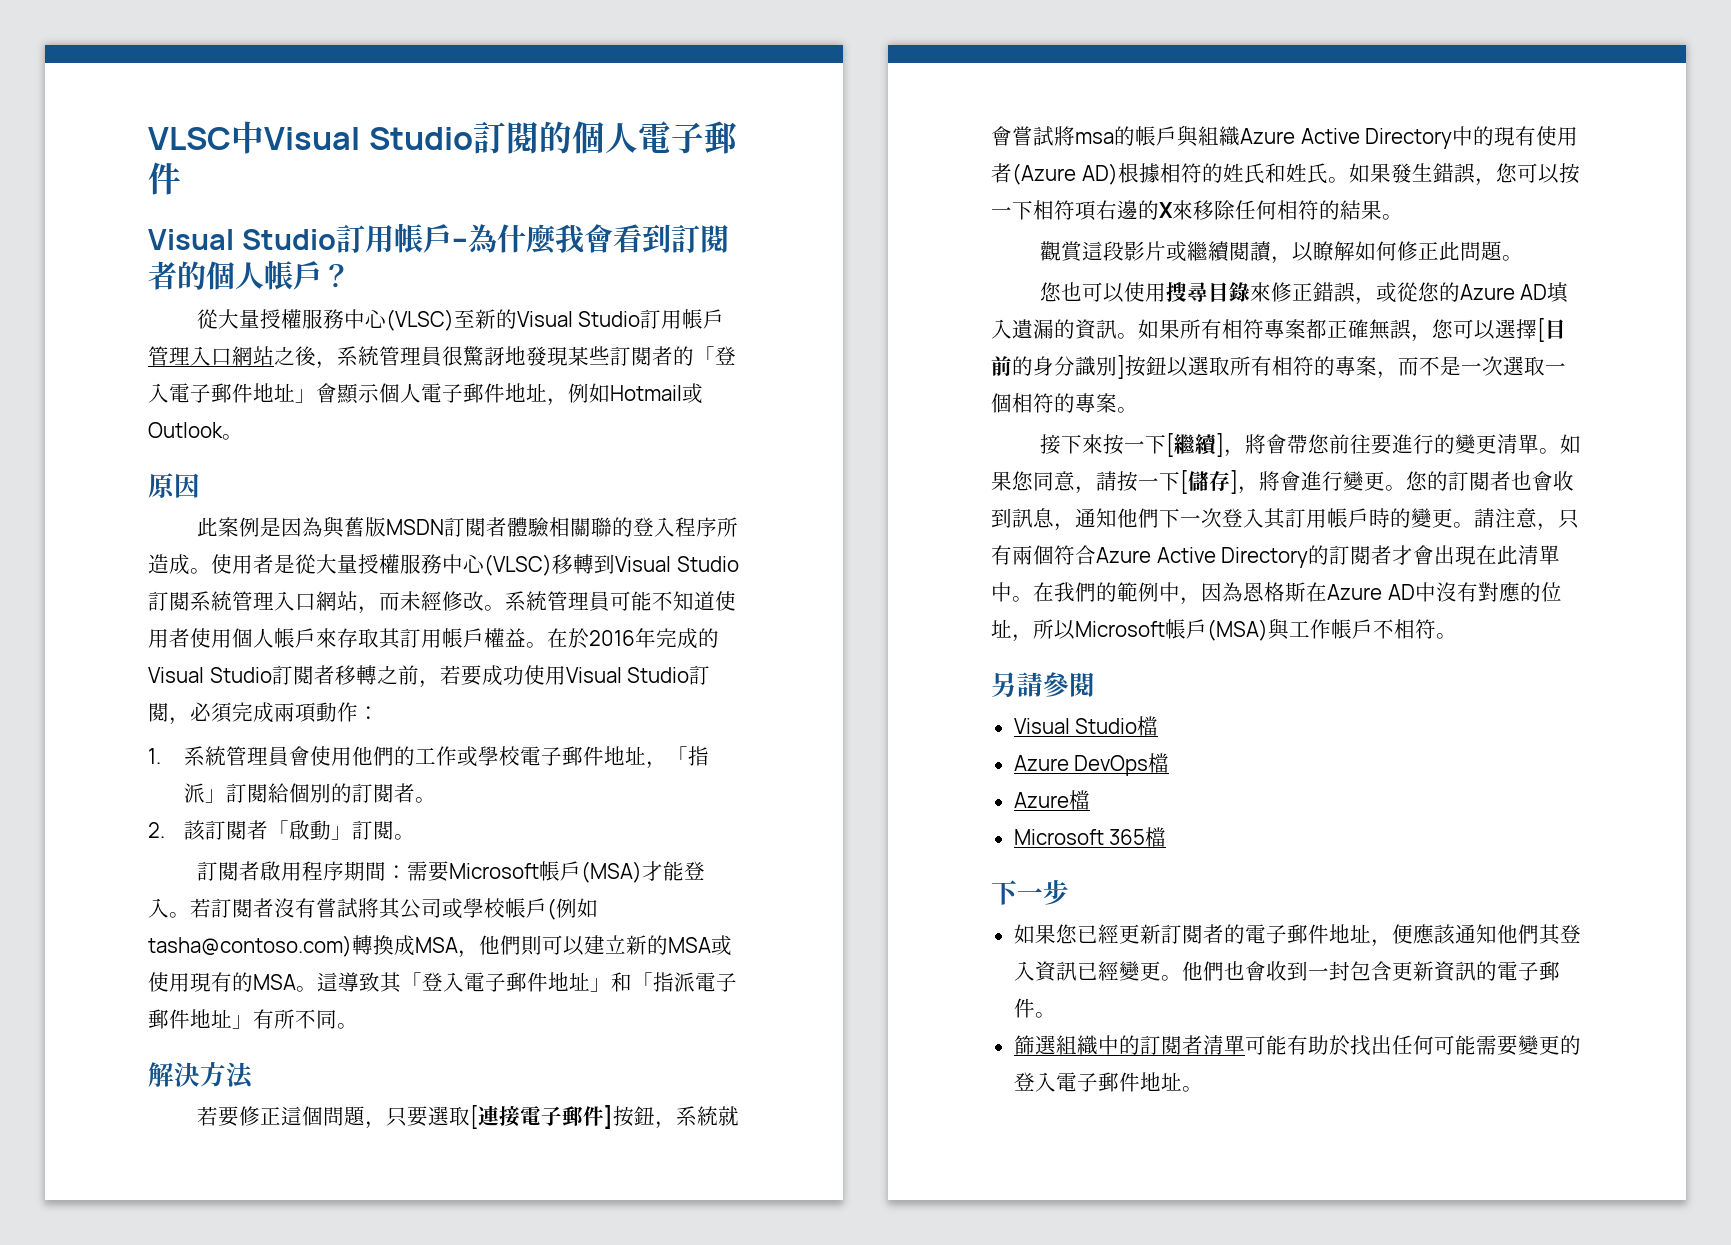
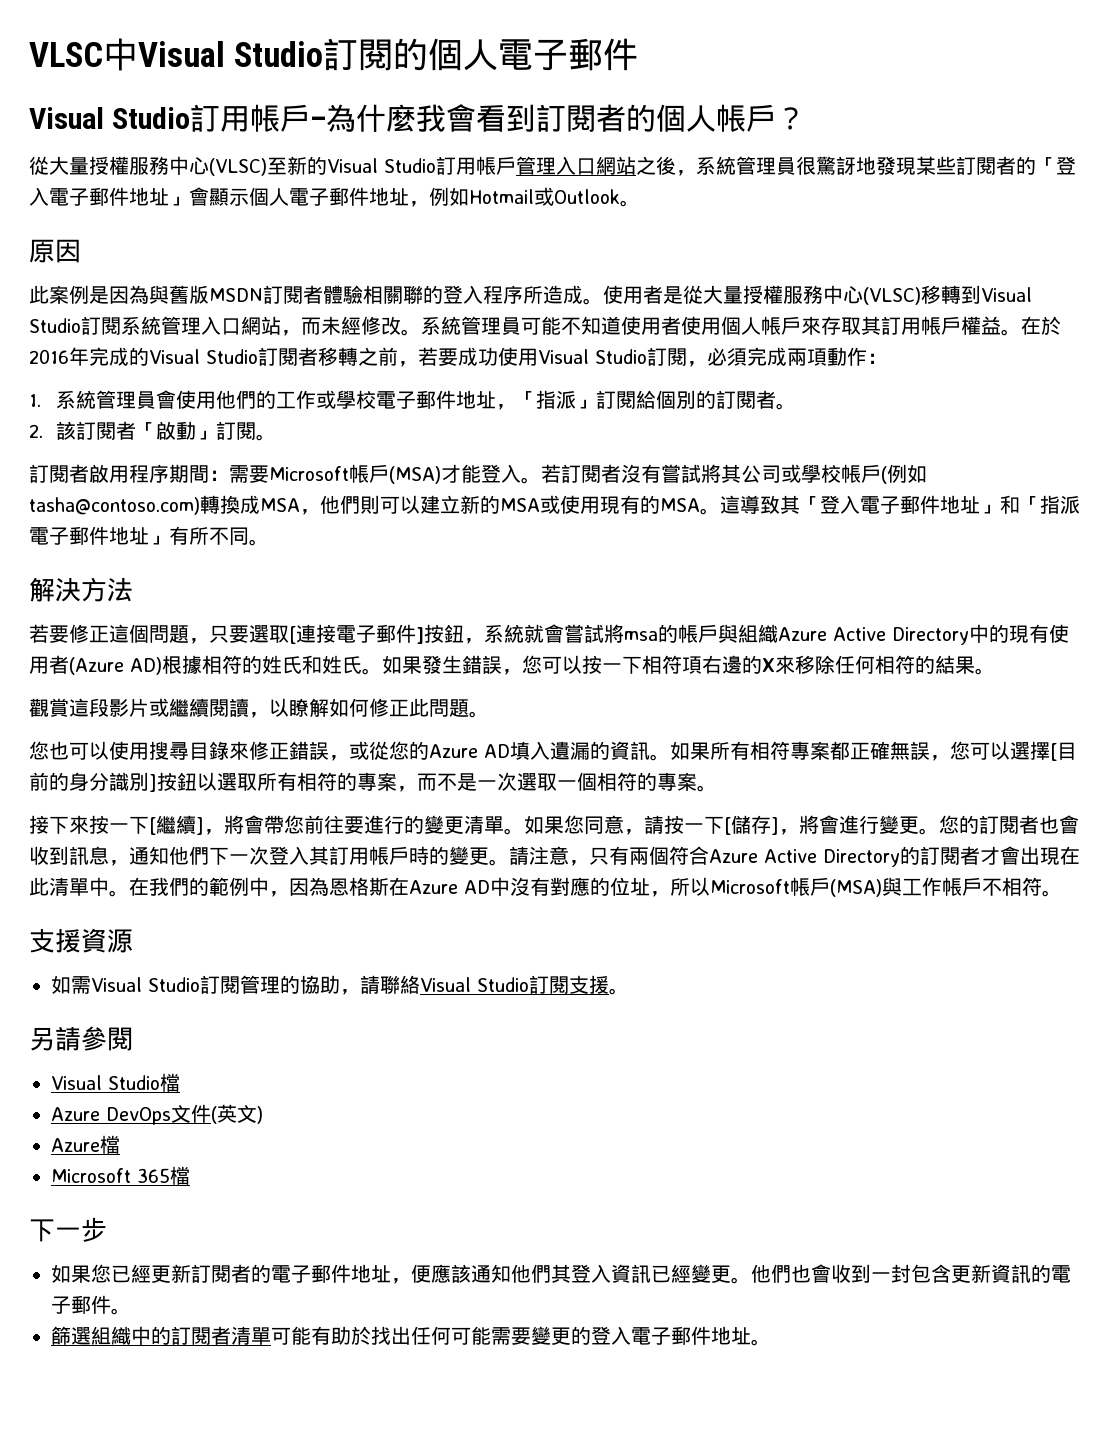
+ 支援資源
+ 如需Visual Studio訂閱管理的協助，請聯絡Visual Studio訂閱支援。
- Azure DevOps檔
+ Azure DevOps文件(英文)

